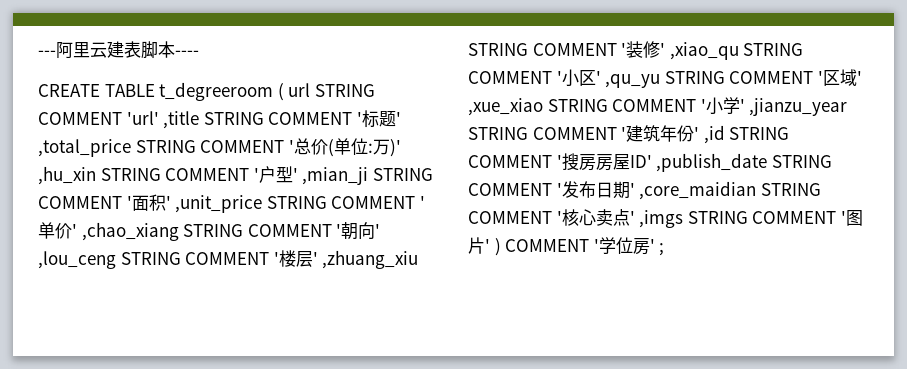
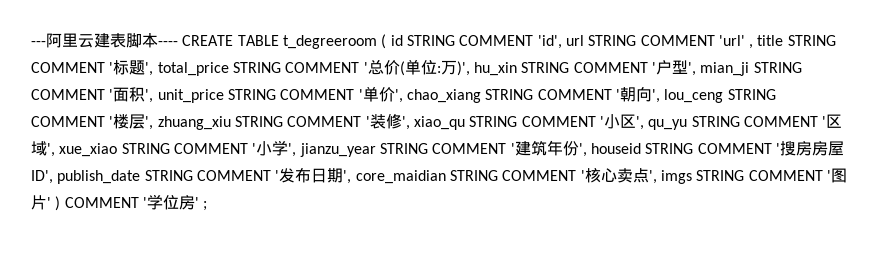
- ---阿里云建表脚本----
- CREATE TABLE t_degreeroom ( url STRING COMMENT 'url' ,title STRING COMMENT '标题' ,total_price STRING COMMENT '总价(单位:
+ ---阿里云建表脚本---- CREATE TABLE t_degreeroom ( id STRING COMMENT 'id', url STRING COMMENT 'url' , title STRING COMMENT '标题', total_price STRING COMMENT '总价(单位:
- 万)' ,hu_xin STRING COMMENT '户型' ,mian_ji STRING COMMENT '面积' ,unit_price STRING COMMENT '单价' ,chao_xiang STRING COMMENT '朝向' ,lou_ceng STRING COMMENT '楼层' ,zhuang_xiu STRING COMMENT '装修' ,xiao_qu STRING COMMENT '小区' ,qu_yu STRING COMMENT '区域' ,xue_xiao STRING COMMENT '小学' ,jianzu_year STRING COMMENT '建筑年份' ,id STRING COMMENT '搜房房屋ID' ,publish_date STRING COMMENT '发布日期' ,core_maidian STRING COMMENT '核心卖点' ,imgs STRING COMMENT '图片' ) COMMENT '学位房' ;
+ 万)', hu_xin STRING COMMENT '户型', mian_ji STRING COMMENT '面积', unit_price STRING COMMENT '单价', chao_xiang STRING COMMENT '朝向', lou_ceng STRING COMMENT '楼层', zhuang_xiu STRING COMMENT '装修', xiao_qu STRING COMMENT '小区', qu_yu STRING COMMENT '区域', xue_xiao STRING COMMENT '小学', jianzu_year STRING COMMENT '建筑年份', houseid STRING COMMENT '搜房房屋ID', publish_date STRING COMMENT '发布日期', core_maidian STRING COMMENT '核心卖点', imgs STRING COMMENT '图片' ) COMMENT '学位房' ;

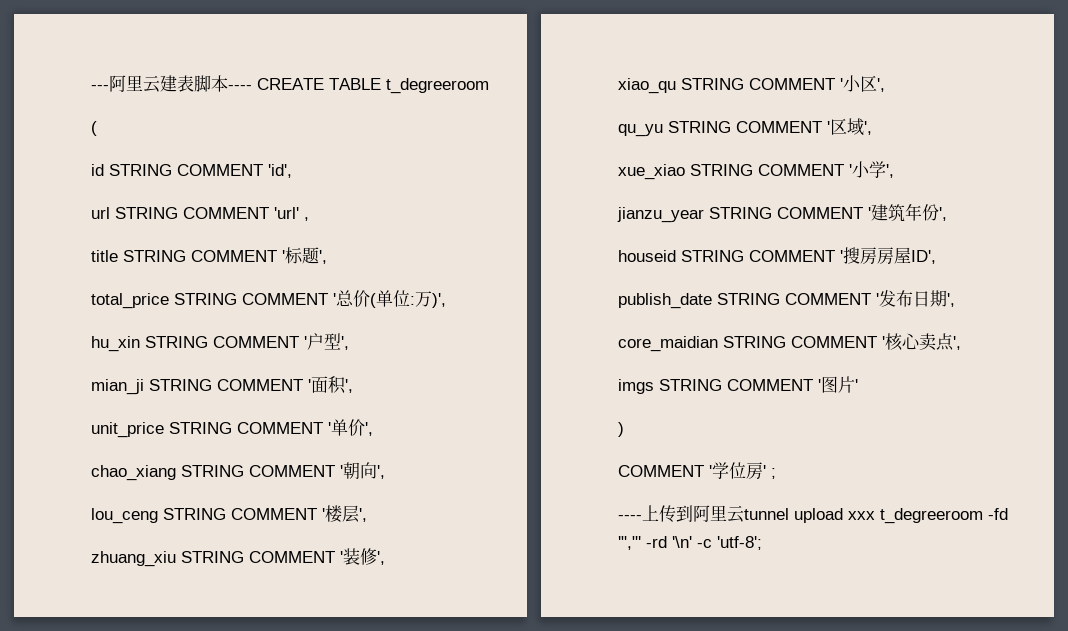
- ---阿里云建表脚本---- CREATE TABLE t_degreeroom ( id STRING COMMENT 'id', url STRING COMMENT 'url' , title STRING COMMENT '标题', total_price STRING COMMENT '总价(单位:
+ ---阿里云建表脚本---- CREATE TABLE t_degreeroom
+ (
+ id STRING COMMENT 'id',
+ url STRING COMMENT 'url' ,
+ title STRING COMMENT '标题',
+ total_price STRING COMMENT '总价(单位:
- 万)', hu_xin STRING COMMENT '户型', mian_ji STRING COMMENT '面积', unit_price STRING COMMENT '单价', chao_xiang STRING COMMENT '朝向', lou_ceng STRING COMMENT '楼层', zhuang_xiu STRING COMMENT '装修', xiao_qu STRING COMMENT '小区', qu_yu STRING COMMENT '区域', xue_xiao STRING COMMENT '小学', jianzu_year STRING COMMENT '建筑年份', houseid STRING COMMENT '搜房房屋ID', publish_date STRING COMMENT '发布日期', core_maidian STRING COMMENT '核心卖点', imgs STRING COMMENT '图片' ) COMMENT '学位房' ;
+ 万)',
+ hu_xin STRING COMMENT '户型',
+ mian_ji STRING COMMENT '面积',
+ unit_price STRING COMMENT '单价',
+ chao_xiang STRING COMMENT '朝向',
+ lou_ceng STRING COMMENT '楼层',
+ zhuang_xiu STRING COMMENT '装修',
+ xiao_qu STRING COMMENT '小区',
+ qu_yu STRING COMMENT '区域',
+ xue_xiao STRING COMMENT '小学',
+ jianzu_year STRING COMMENT '建筑年份',
+ houseid STRING COMMENT '搜房房屋ID',
+ publish_date STRING COMMENT '发布日期',
+ core_maidian STRING COMMENT '核心卖点',
+ imgs STRING COMMENT '图片'
+ )
+ COMMENT '学位房' ;
+ ----上传到阿里云tunnel upload xxx t_degreeroom -fd '","' -rd '\n' -c 'utf-8';

